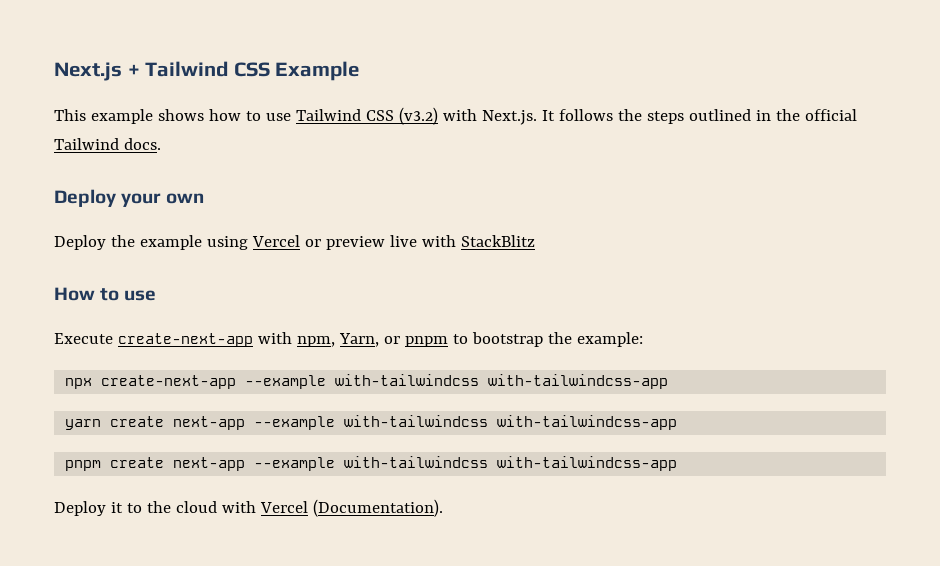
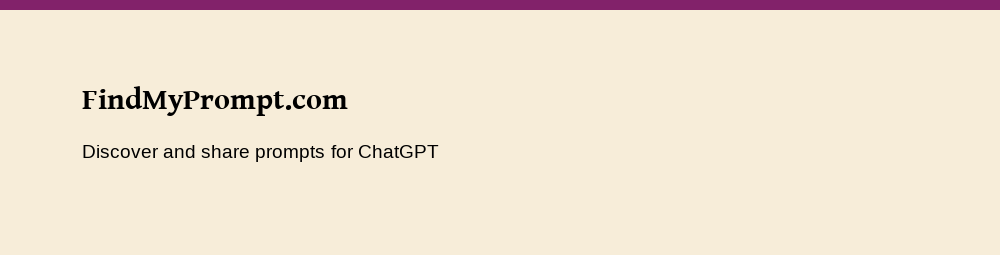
- Next.js + Tailwind CSS Example
- This example shows how to use Tailwind CSS (v3.2) with Next.js. It follows the steps outlined in the official Tailwind docs.
- Deploy your own
- Deploy the example using Vercel or preview live with StackBlitz
- How to use
- Execute create-next-app with npm, Yarn, or pnpm to bootstrap the example:
- npx create-next-app --example with-tailwindcss with-tailwindcss-app
- yarn create next-app --example with-tailwindcss with-tailwindcss-app
- pnpm create next-app --example with-tailwindcss with-tailwindcss-app
- Deploy it to the cloud with Vercel (Documentation).
+ FindMyPrompt.com
+ Discover and share prompts for ChatGPT

